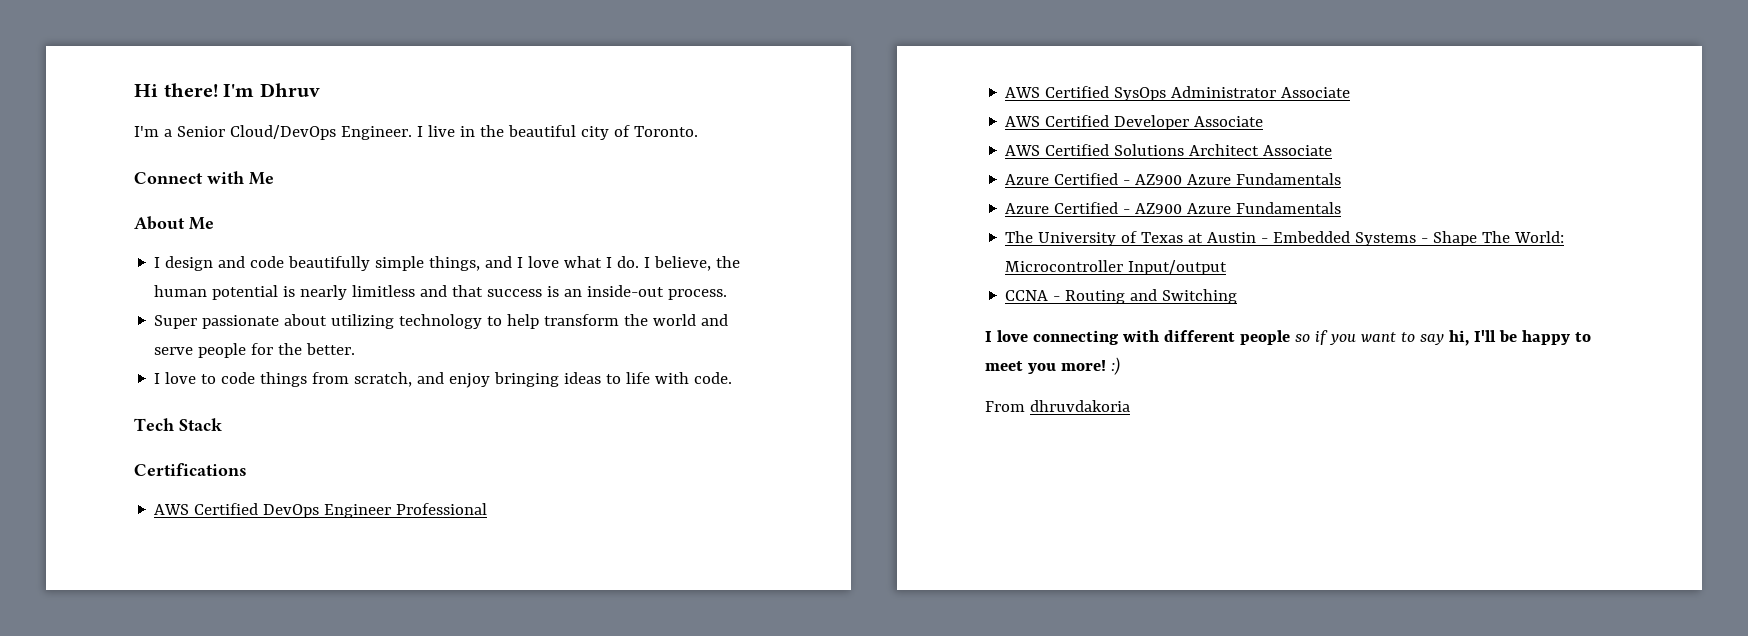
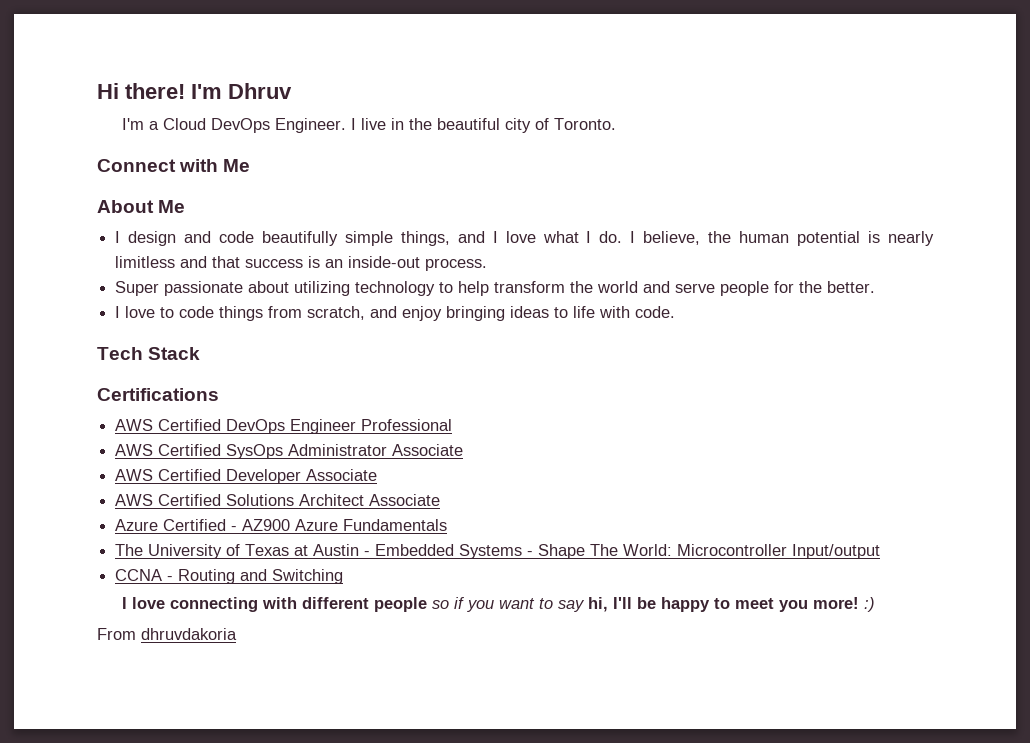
- I'm a Senior Cloud/DevOps Engineer.
+ I'm a Cloud DevOps Engineer.
  AWS Certified Solutions Architect Associate
- Azure Certified - AZ900 Azure Fundamentals

